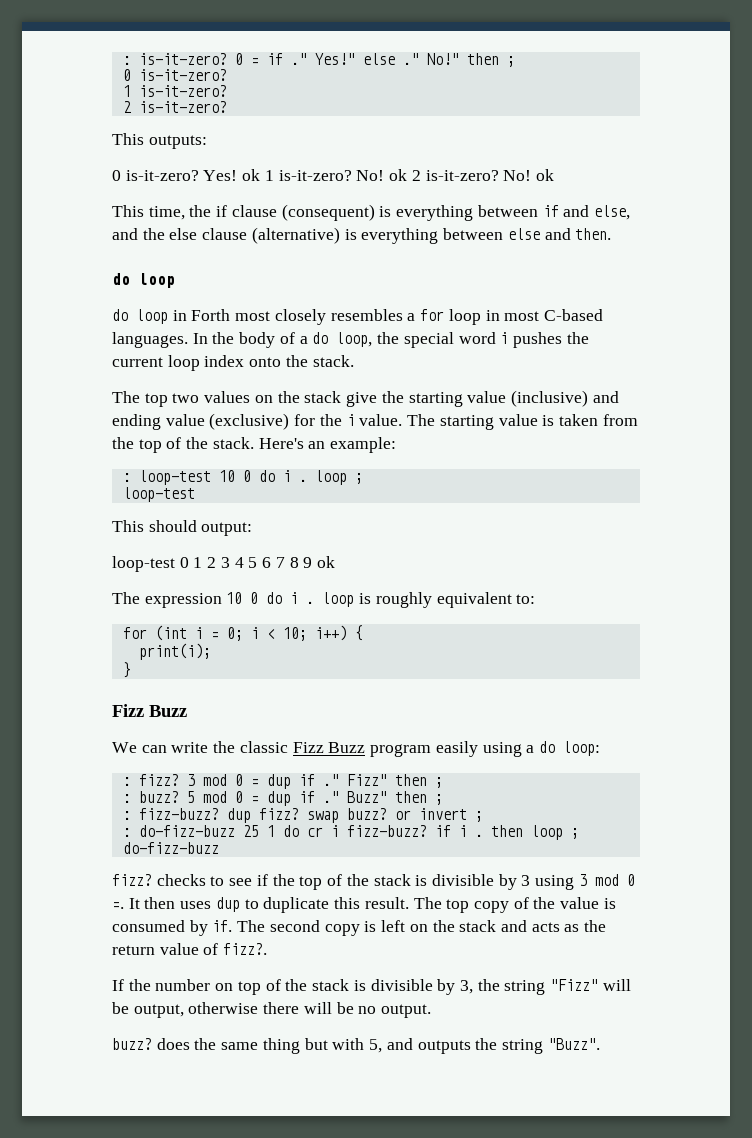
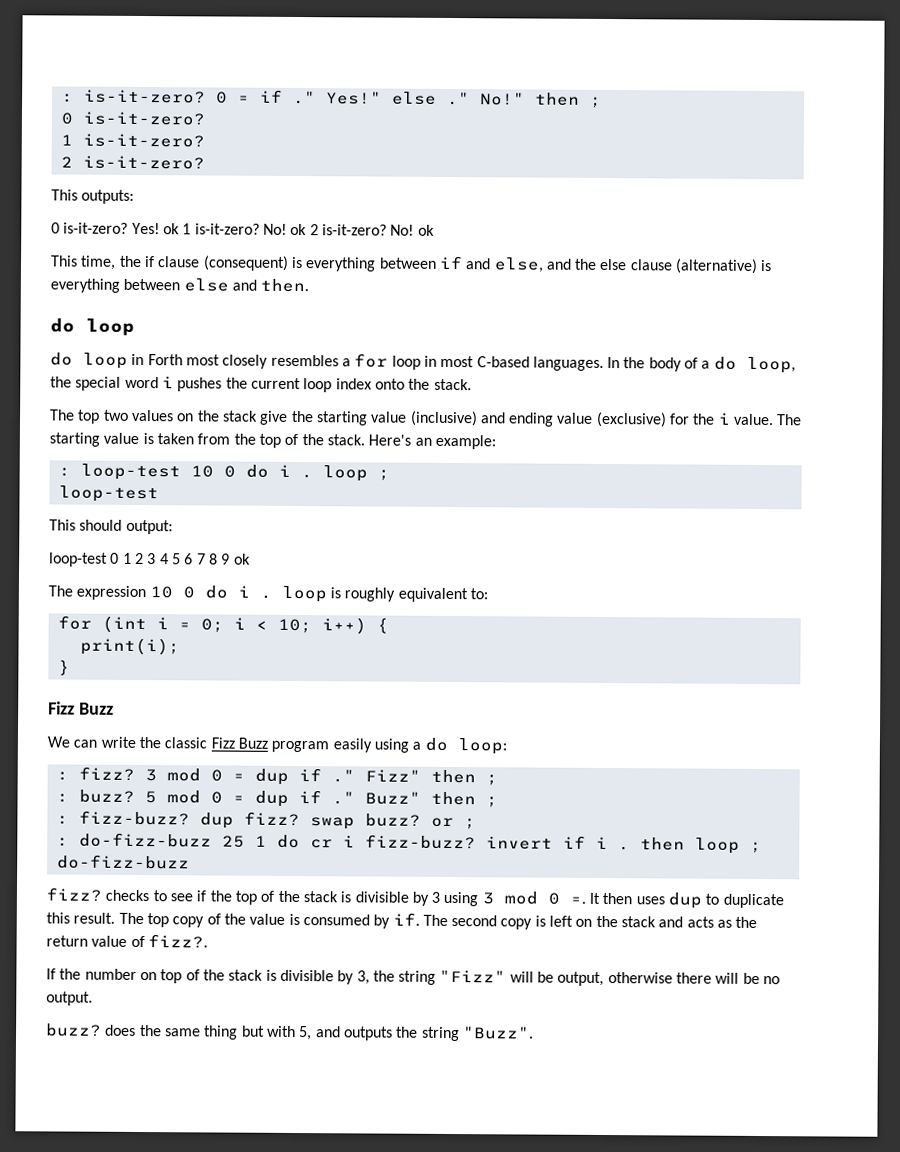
- : fizz-buzz? dup fizz? swap buzz? or invert ;
+ : fizz-buzz? dup fizz? swap buzz? or ;
- : do-fizz-buzz 25 1 do cr i fizz-buzz? if i . then loop ;
+ : do-fizz-buzz 25 1 do cr i fizz-buzz? invert if i . then loop ;

